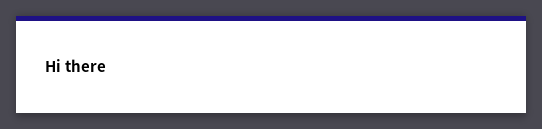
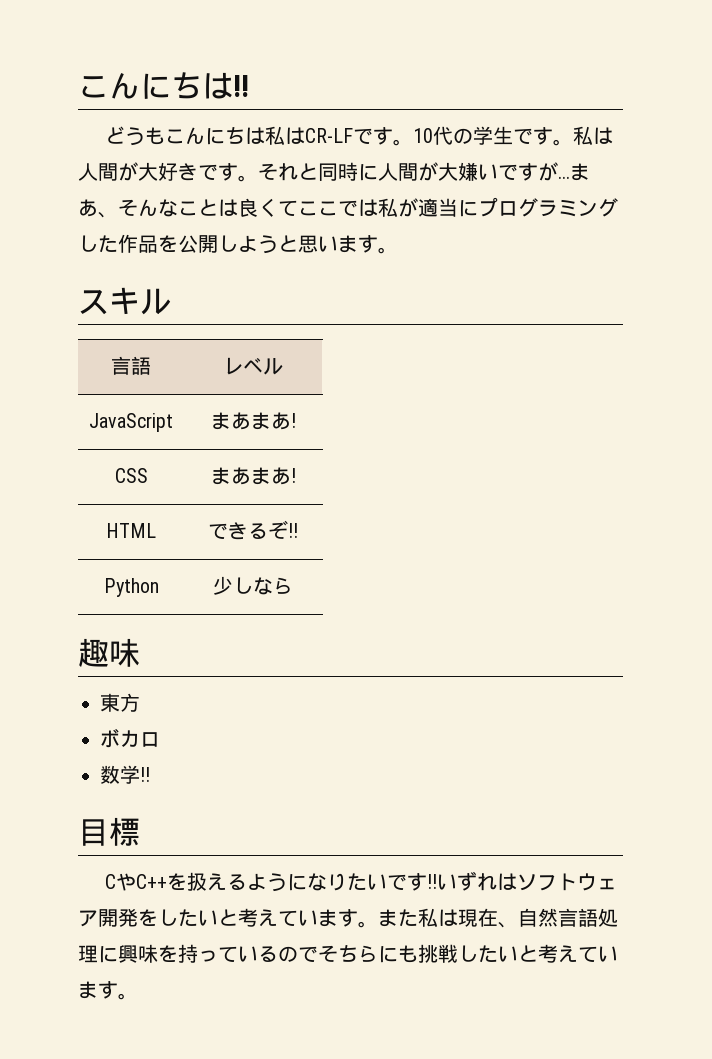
- Hi there
+ こんにちは!!
+ どうもこんにちは私はCR-LFです。10代の学生です。私は人間が大好きです。それと同時に人間が大嫌いですが...まあ、そんなことは良くてここでは私が適当にプログラミングした作品を公開しようと思います。
+ スキル
+ 言語 | レベル
+ JavaScript | まあまあ!
+ CSS | まあまあ!
+ HTML | できるぞ!!
+ Python | 少しなら
+ 趣味
+ 東方
+ ボカロ
+ 数学!!
+ 目標
+ CやC++を扱えるようになりたいです‼いずれはソフトウェア開発をしたいと考えています。また私は現在、自然言語処理に興味を持っているのでそちらにも挑戦したいと考えています。

